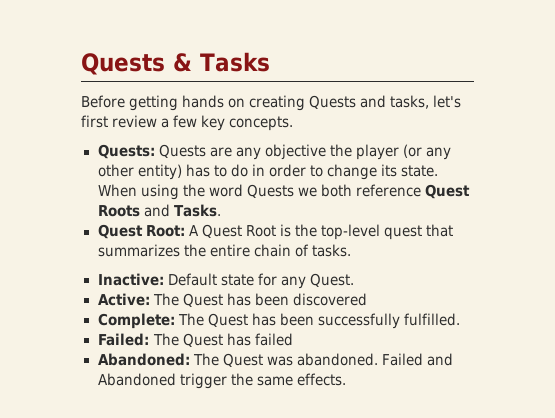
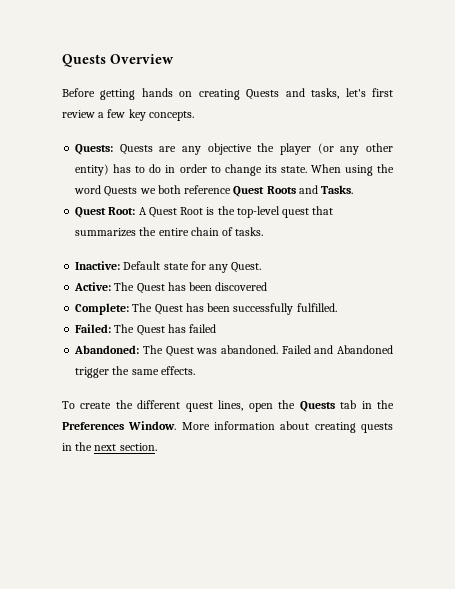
- Quests & Tasks
+ Quests Overview
+ To create the different quest lines, open the Quests tab in the Preferences Window. More information about creating quests in the next section.

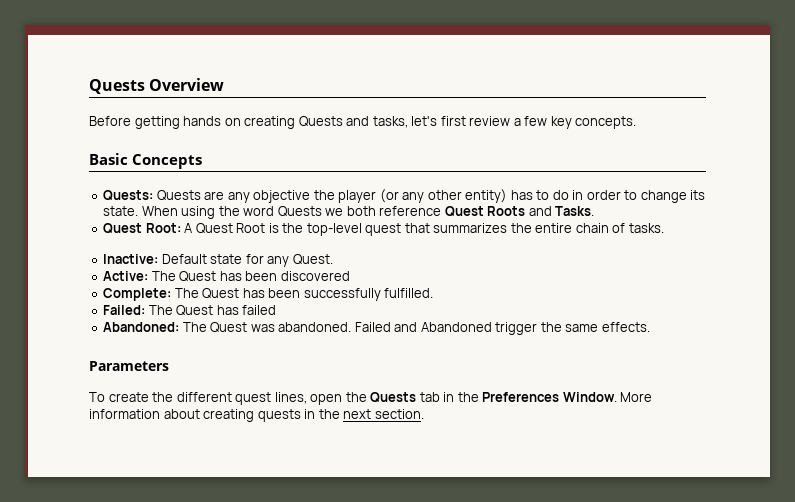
+ Basic Concepts
+ Parameters

